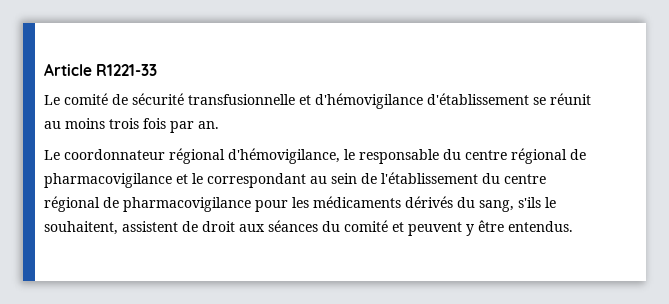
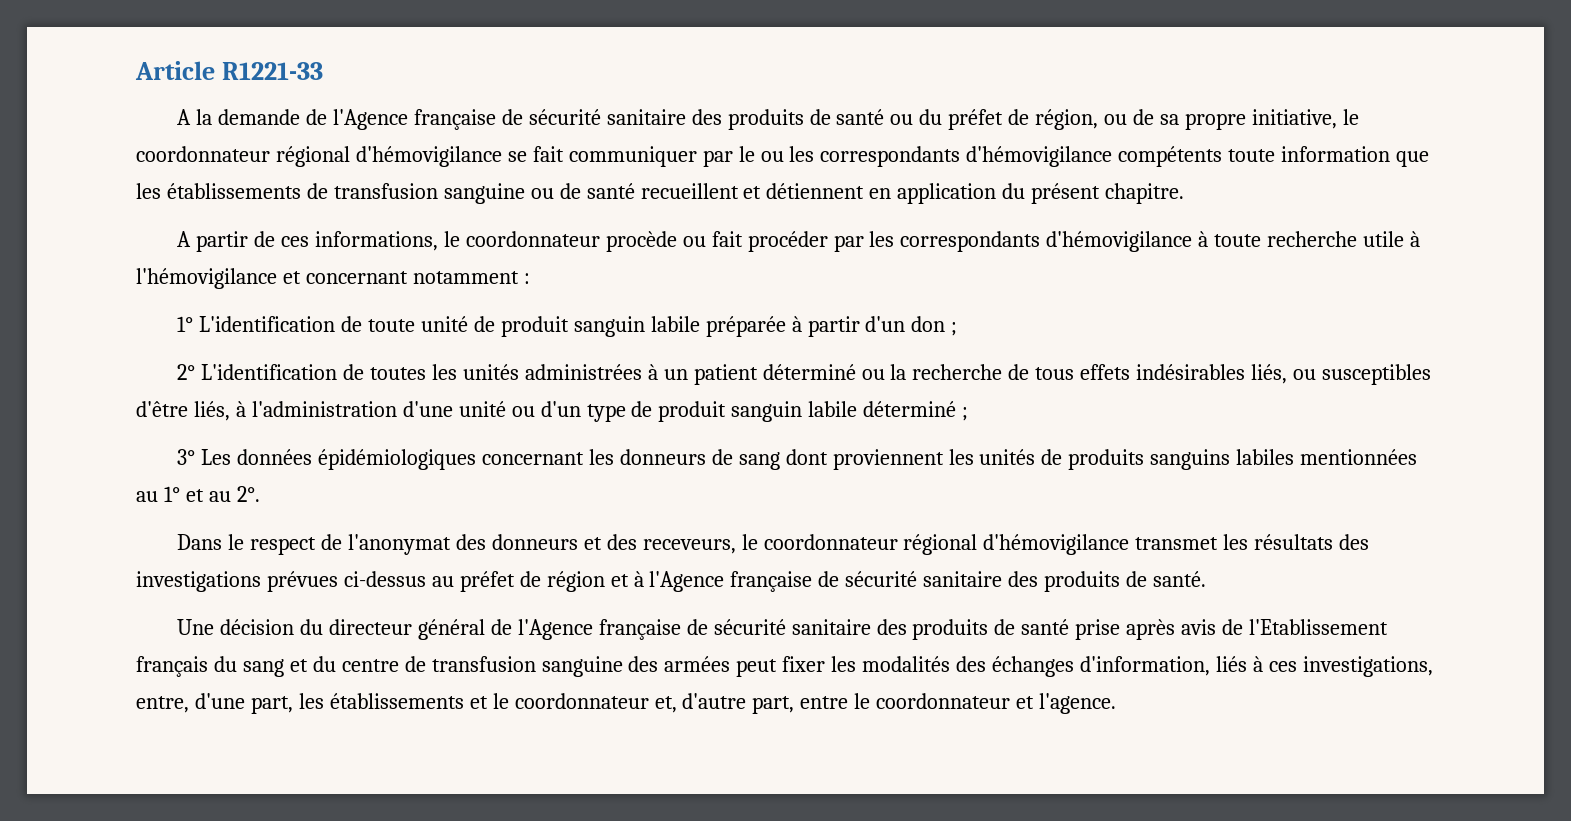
- Le comité de sécurité transfusionnelle et d'hémovigilance d'établissement se réunit au moins trois fois par an.
- Le coordonnateur régional d'hémovigilance, le responsable du centre régional de pharmacovigilance et le correspondant au sein de l'établissement du centre régional de pharmacovigilance pour les médicaments dérivés du sang, s'ils le souhaitent, assistent de droit aux séances du comité et peuvent y être entendus.
+ A la demande de l'Agence française de sécurité sanitaire des produits de santé ou du préfet de région, ou de sa propre initiative, le coordonnateur régional d'hémovigilance se fait communiquer par le ou les correspondants d'hémovigilance compétents toute information que les établissements de transfusion sanguine ou de santé recueillent et détiennent en application du présent chapitre.
+ A partir de ces informations, le coordonnateur procède ou fait procéder par les correspondants d'hémovigilance à toute recherche utile à l'hémovigilance et concernant notamment :
+ 1° L'identification de toute unité de produit sanguin labile préparée à partir d'un don ;
+ 2° L'identification de toutes les unités administrées à un patient déterminé ou la recherche de tous effets indésirables liés, ou susceptibles d'être liés, à l'administration d'une unité ou d'un type de produit sanguin labile déterminé ;
+ 3° Les données épidémiologiques concernant les donneurs de sang dont proviennent les unités de produits sanguins labiles mentionnées au 1° et au 2°.
+ Dans le respect de l'anonymat des donneurs et des receveurs, le coordonnateur régional d'hémovigilance transmet les résultats des investigations prévues ci-dessus au préfet de région et à l'Agence française de sécurité sanitaire des produits de santé.
+ Une décision du directeur général de l'Agence française de sécurité sanitaire des produits de santé prise après avis de l'Etablissement français du sang et du centre de transfusion sanguine des armées peut fixer les modalités des échanges d'information, liés à ces investigations, entre, d'une part, les établissements et le coordonnateur et, d'autre part, entre le coordonnateur et l'agence.

